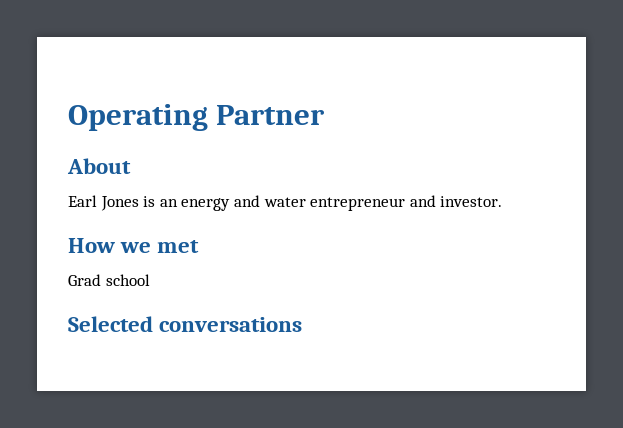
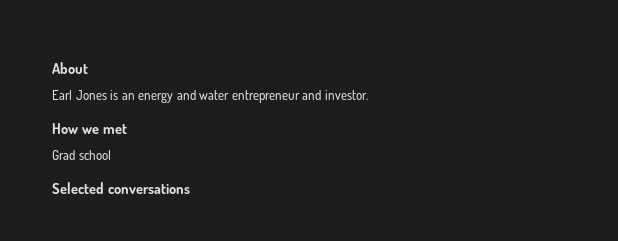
- Operating Partner

